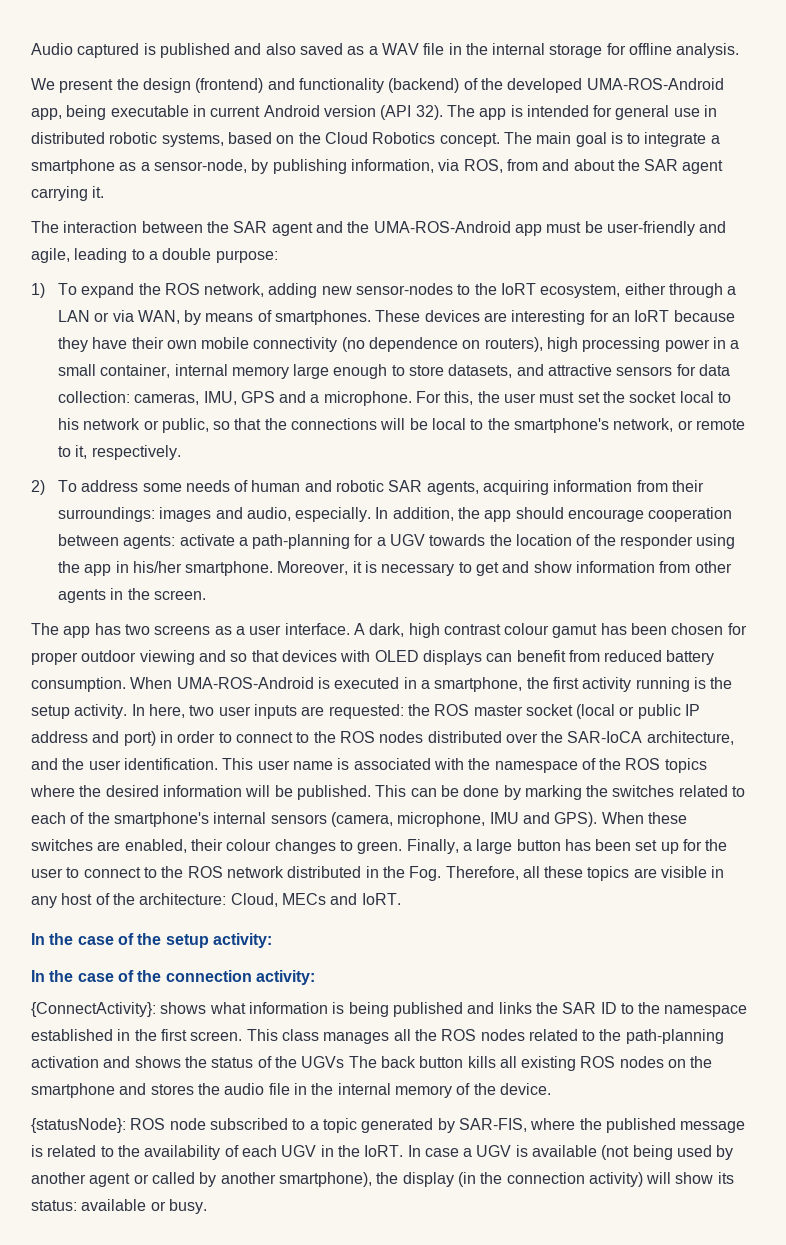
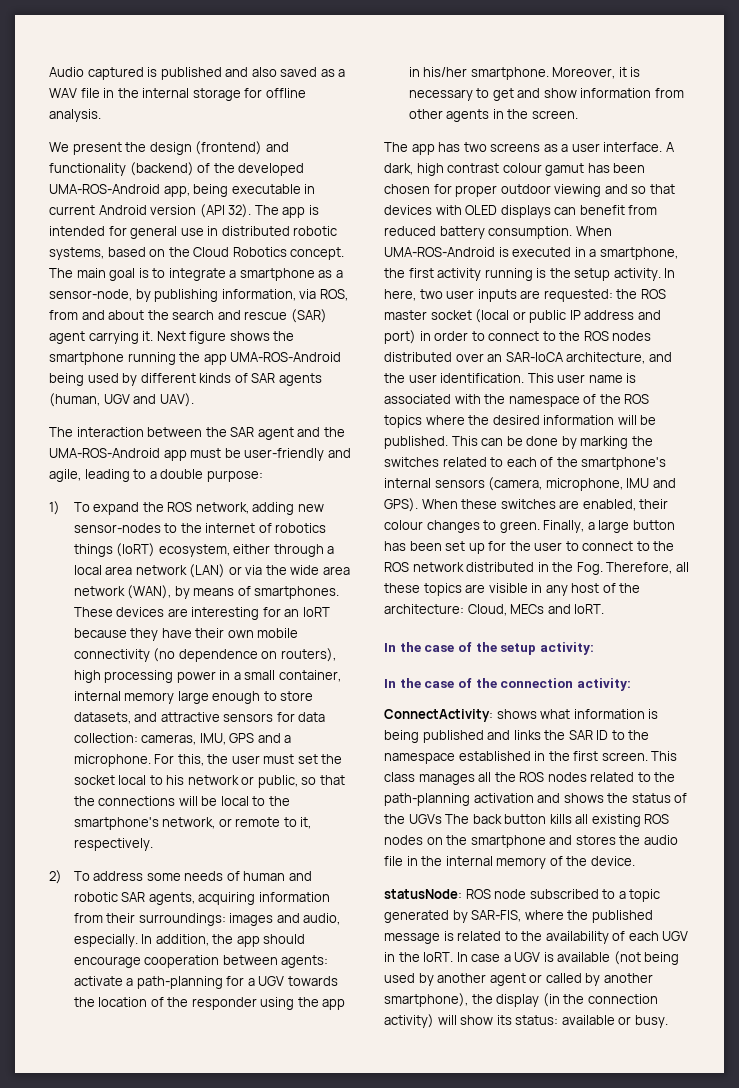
- The main goal is to integrate a smartphone as a sensor-node, by publishing information, via ROS, from and about the SAR agent carrying it.
+ The main goal is to integrate a smartphone as a sensor-node, by publishing information, via ROS, from and about the search and rescue (SAR) agent carrying it. Next figure shows the smartphone running the app UMA-ROS-Android being used by different kinds of SAR agents (human, UGV and UAV).
- 1) To expand the ROS network, adding new sensor-nodes to the IoRT ecosystem, either through a LAN or via WAN, by means of smartphones.
+ 1) To expand the ROS network, adding new sensor-nodes to the internet of robotics things (IoRT) ecosystem, either through a local area network (LAN) or via the wide area network (WAN), by means of smartphones.
- In here, two user inputs are requested: the ROS master socket (local or public IP address and port) in order to connect to the ROS nodes distributed over the SAR-IoCA architecture, and the user identification.
+ In here, two user inputs are requested: the ROS master socket (local or public IP address and port) in order to connect to the ROS nodes distributed over an SAR-IoCA architecture, and the user identification.
- {ConnectActivity}: shows what information is being published and links the SAR ID to the namespace established in the first screen.
+ ConnectActivity: shows what information is being published and links the SAR ID to the namespace established in the first screen.
- {statusNode}: ROS node subscribed to a topic generated by SAR-FIS, where the published message is related to the availability of each UGV in the IoRT.
+ statusNode: ROS node subscribed to a topic generated by SAR-FIS, where the published message is related to the availability of each UGV in the IoRT.

